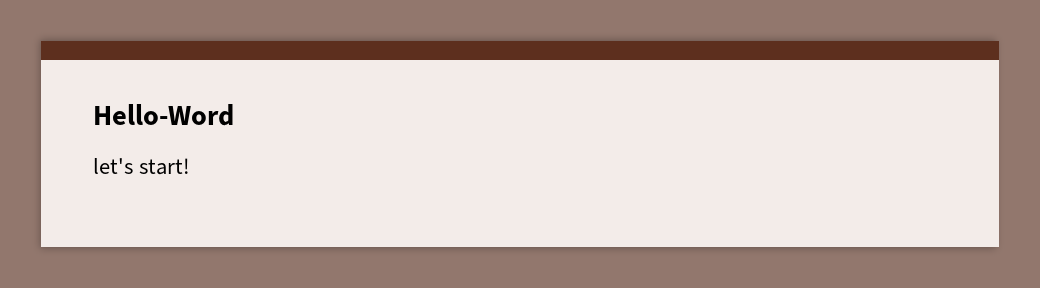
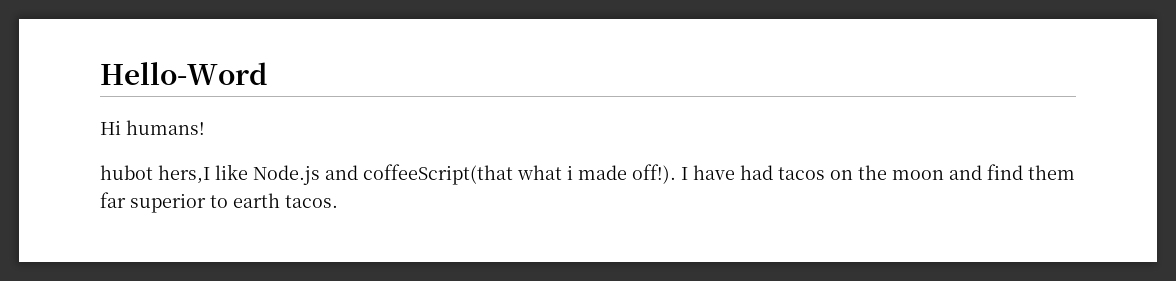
- let's start!
+ Hi humans!
+ hubot hers,I like Node.js and coffeeScript(that what i made off!). I have had tacos on the moon and find them far superior to earth tacos.

